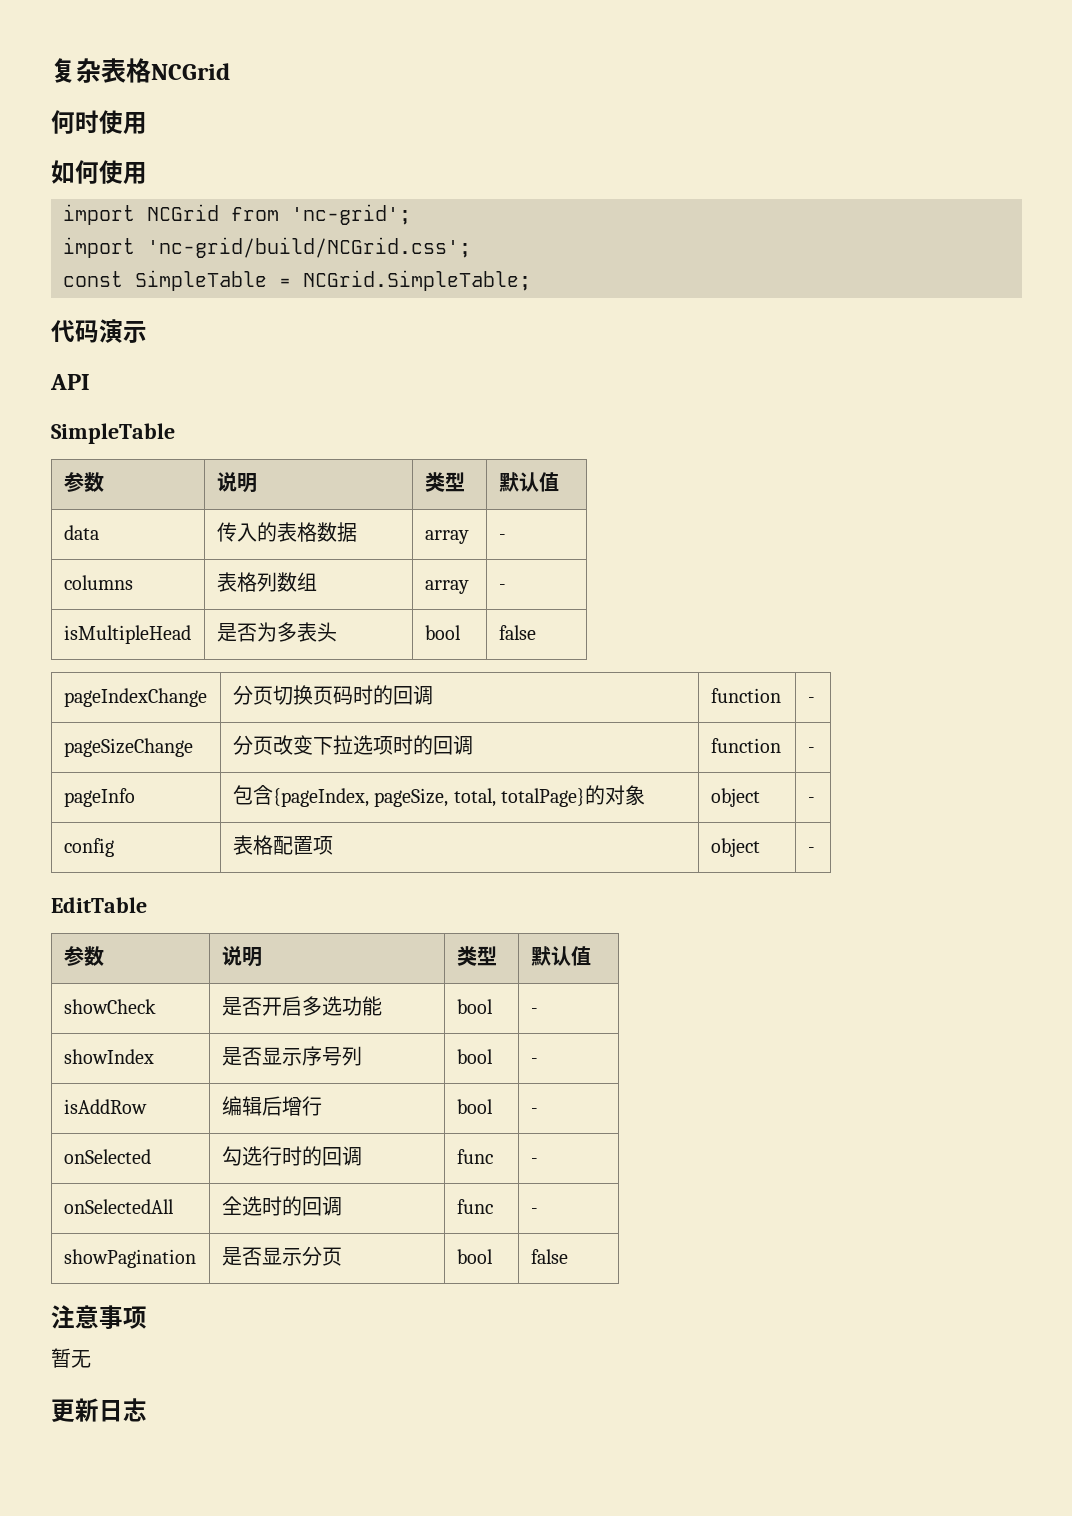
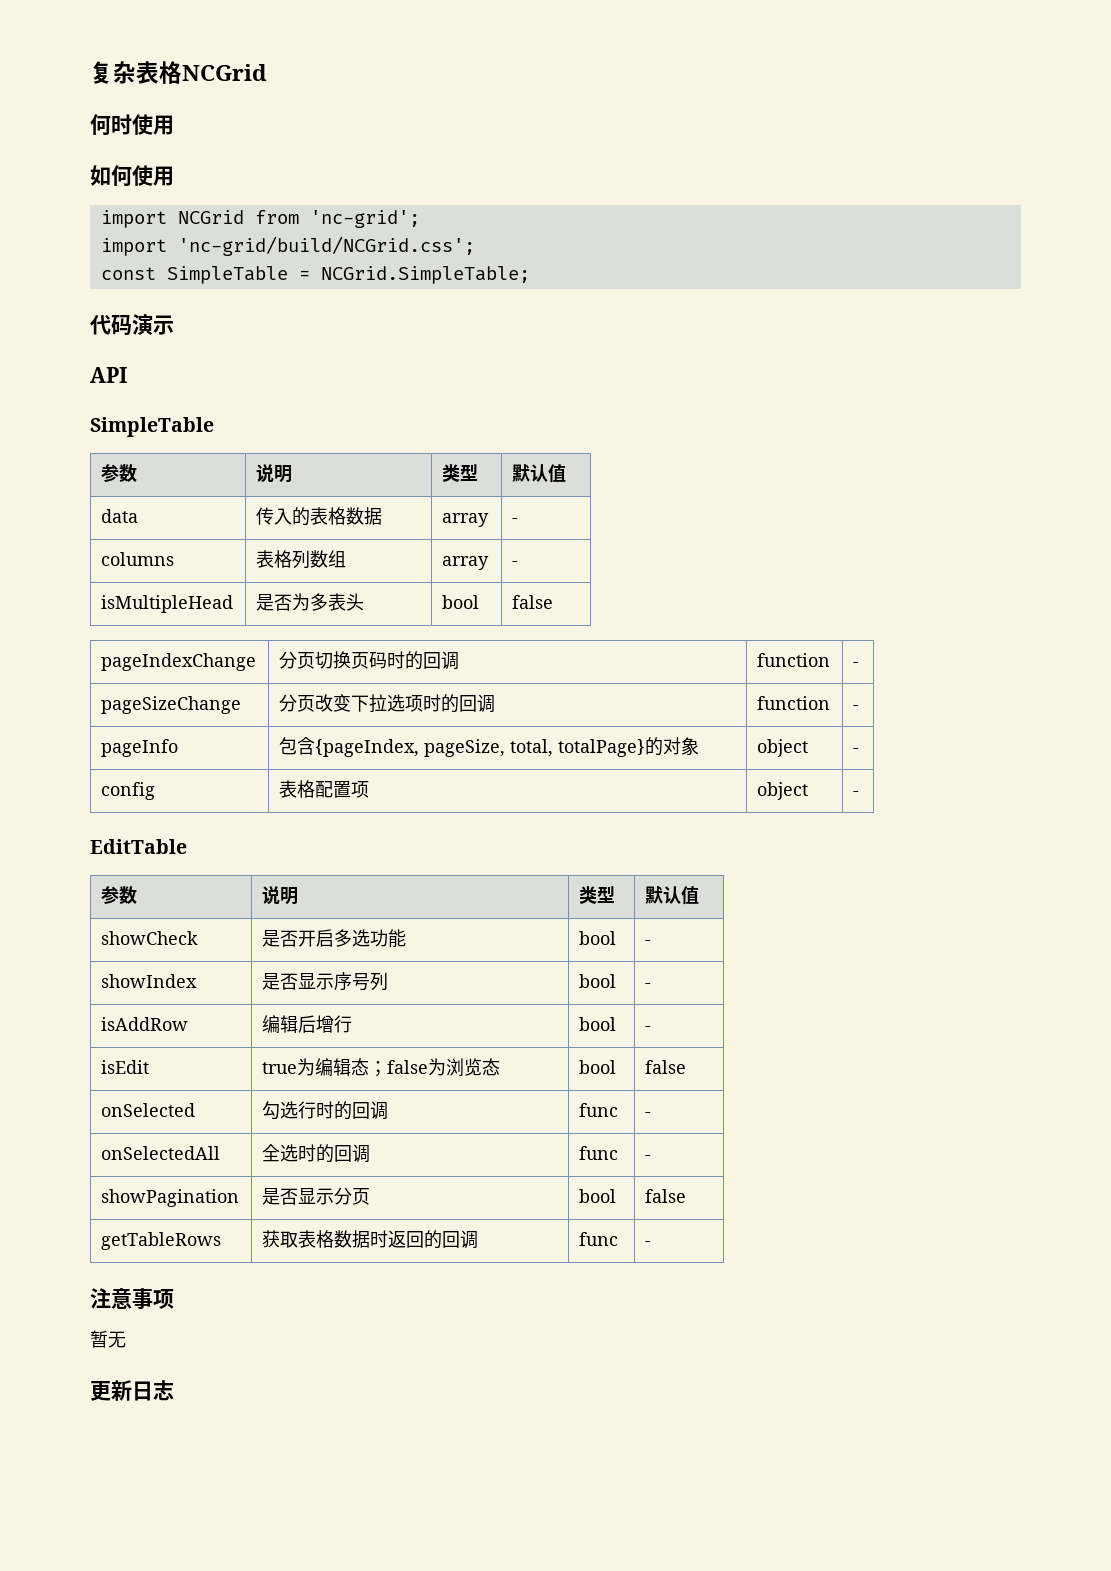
+ isEdit | true为编辑态；false为浏览态 | bool | false
+ getTableRows | 获取表格数据时返回的回调 | func | -

